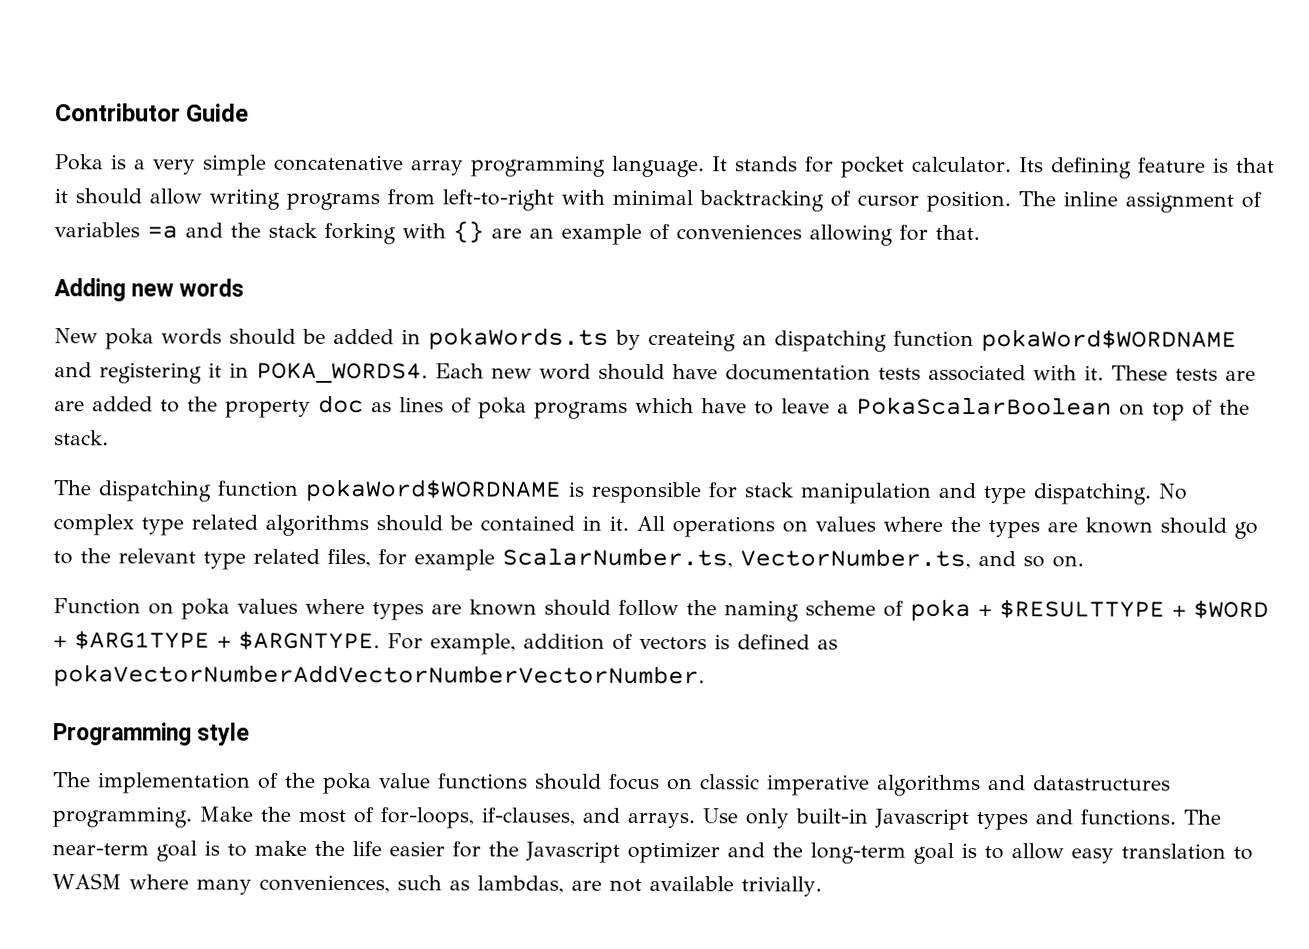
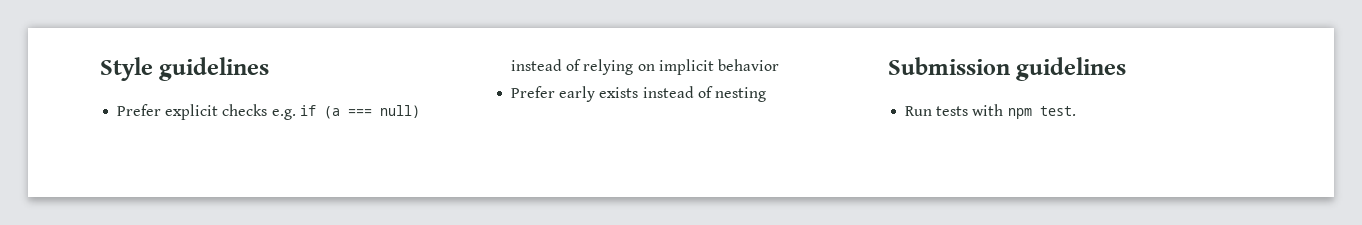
- Contributor Guide
- Poka is a very simple concatenative array programming language. It stands for pocket calculator. Its defining feature is that it should allow writing programs from left-to-right with minimal backtracking of cursor position. The inline assignment of variables =a and the stack forking with {} are an example of conveniences allowing for that.
- Adding new words
- New poka words should be added in pokaWords.ts by createing an dispatching function pokaWord$WORDNAME and registering it in POKA_WORDS4. Each new word should have documentation tests associated with it. These tests are are added to the property doc as lines of poka programs which have to leave a PokaScalarBoolean on top of the stack.
- The dispatching function pokaWord$WORDNAME is responsible for stack manipulation and type dispatching. No complex type related algorithms should be contained in it. All operations on values where the types are known should go to the relevant type related files, for example ScalarNumber.ts, VectorNumber.ts, and so on.
- Function on poka values where types are known should follow the naming scheme of poka + $RESULTTYPE + $WORD + $ARG1TYPE + $ARGNTYPE. For example, addition of vectors is defined as pokaVectorNumberAddVectorNumberVectorNumber.
- Programming style
- The implementation of the poka value functions should focus on classic imperative algorithms and datastructures programming. Make the most of for-loops, if-clauses, and arrays. Use only built-in Javascript types and functions. The near-term goal is to make the life easier for the Javascript optimizer and the long-term goal is to allow easy translation to WASM where many conveniences, such as lambdas, are not available trivially.
+ Style guidelines
+ Prefer explicit checks e.g. if (a === null) instead of relying on implicit behavior
+ Prefer early exists instead of nesting
+ Submission guidelines
+ Run tests with npm test.

